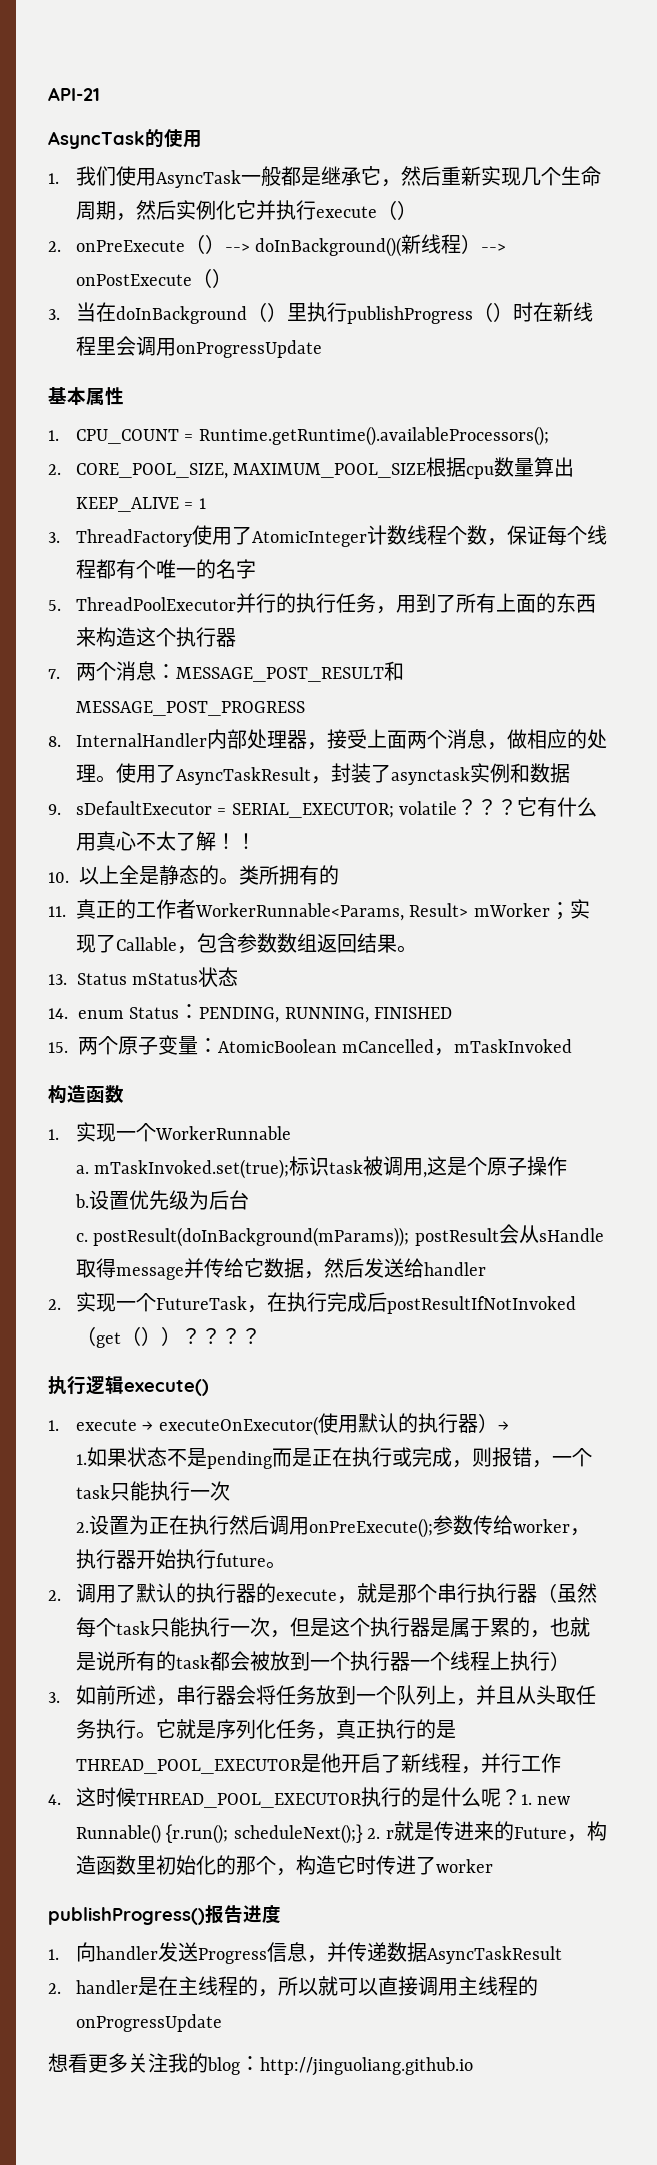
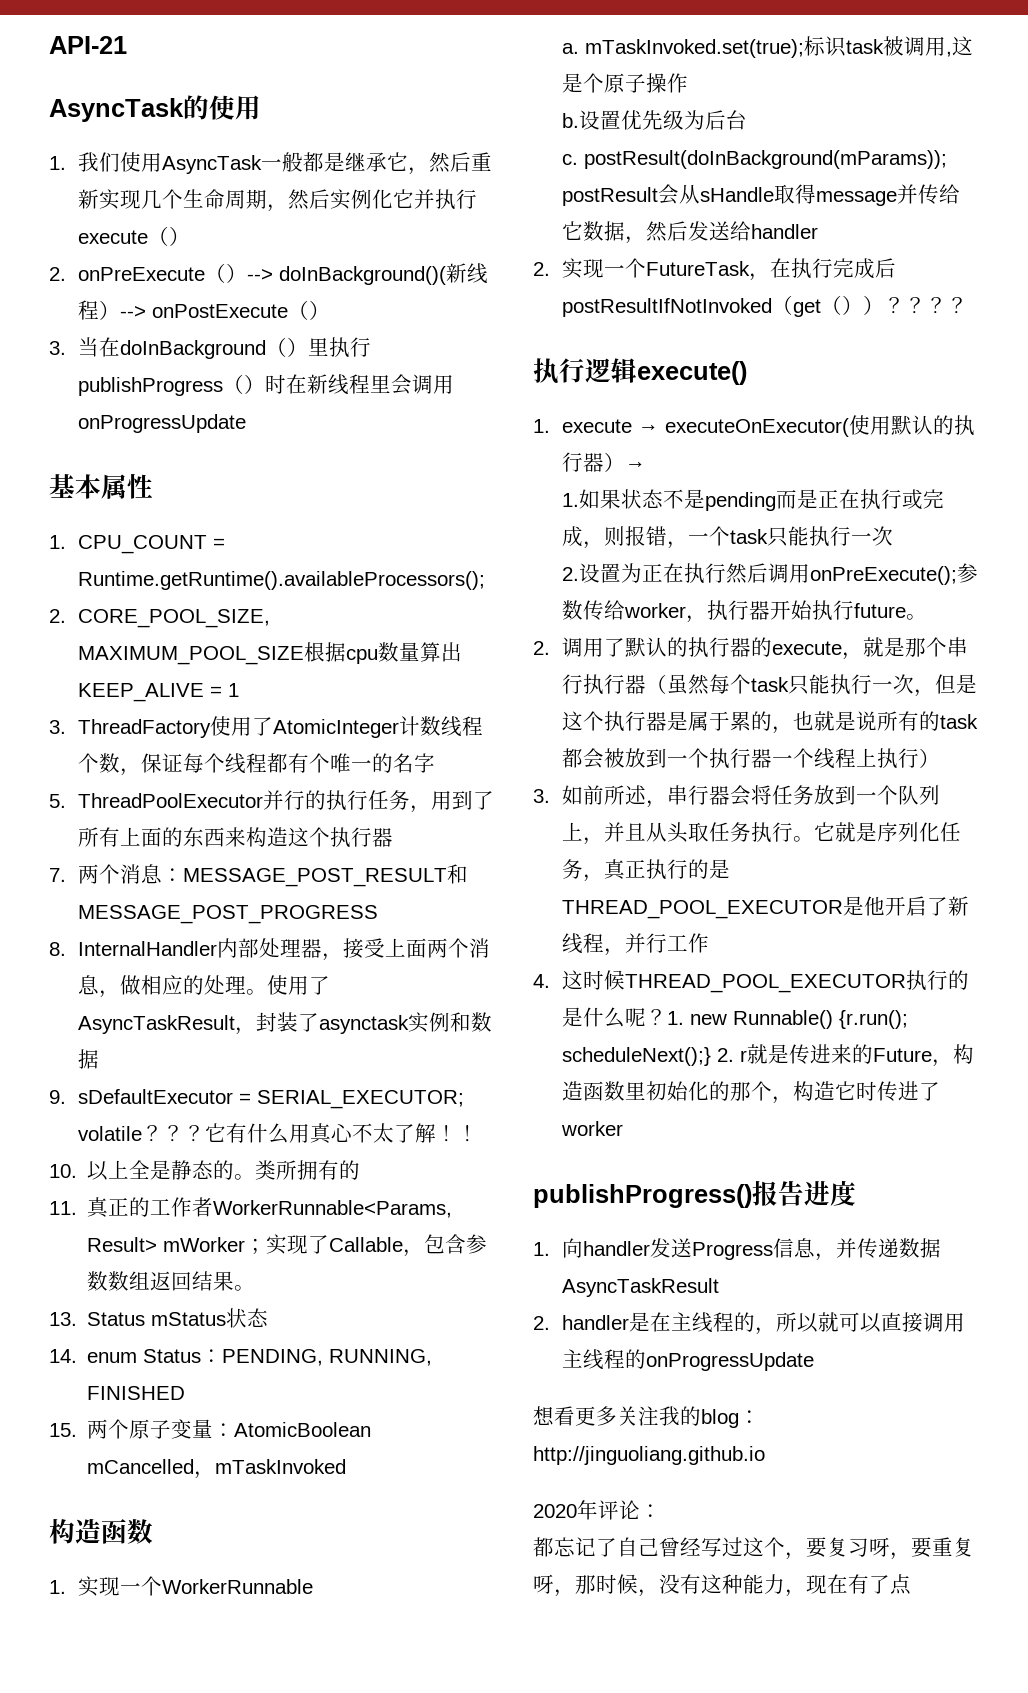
+ 2020年评论：
+ 都忘记了自己曾经写过这个，要复习呀，要重复呀，那时候，没有这种能力，现在有了点

